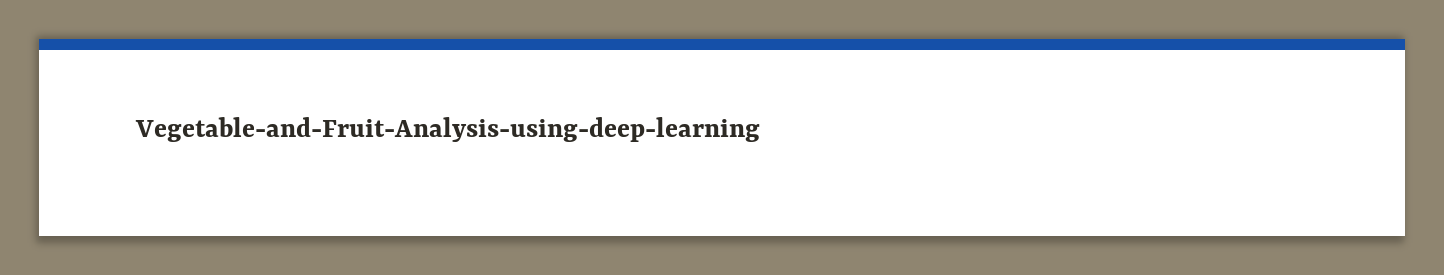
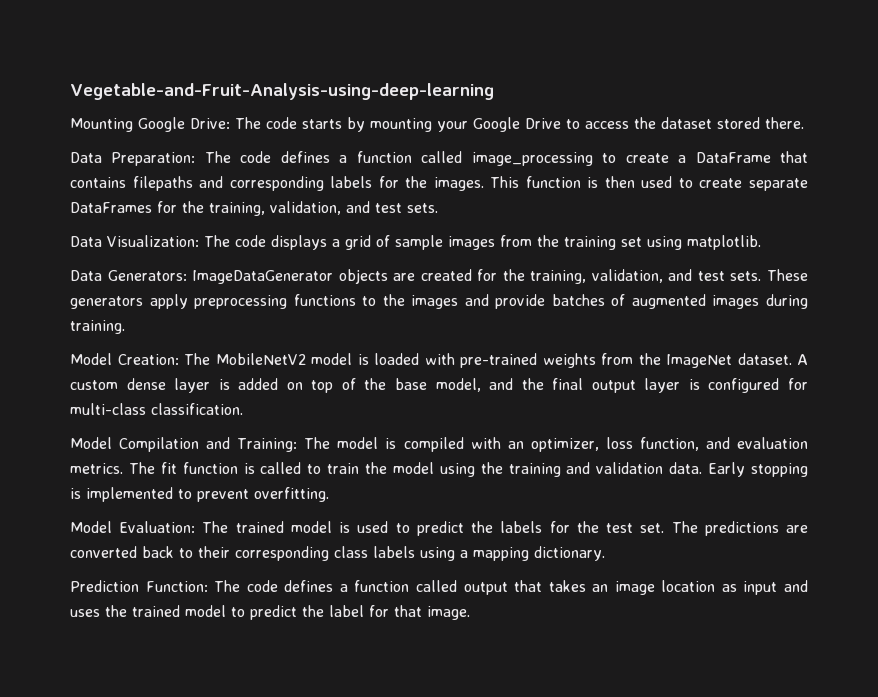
+ Mounting Google Drive: The code starts by mounting your Google Drive to access the dataset stored there.
+ Data Preparation: The code defines a function called image_processing to create a DataFrame that contains filepaths and corresponding labels for the images. This function is then used to create separate DataFrames for the training, validation, and test sets.
+ Data Visualization: The code displays a grid of sample images from the training set using matplotlib.
+ Data Generators: ImageDataGenerator objects are created for the training, validation, and test sets. These generators apply preprocessing functions to the images and provide batches of augmented images during training.
+ Model Creation: The MobileNetV2 model is loaded with pre-trained weights from the ImageNet dataset. A custom dense layer is added on top of the base model, and the final output layer is configured for multi-class classification.
+ Model Compilation and Training: The model is compiled with an optimizer, loss function, and evaluation metrics. The fit function is called to train the model using the training and validation data. Early stopping is implemented to prevent overfitting.
+ Model Evaluation: The trained model is used to predict the labels for the test set. The predictions are converted back to their corresponding class labels using a mapping dictionary.
+ Prediction Function: The code defines a function called output that takes an image location as input and uses the trained model to predict the label for that image.

